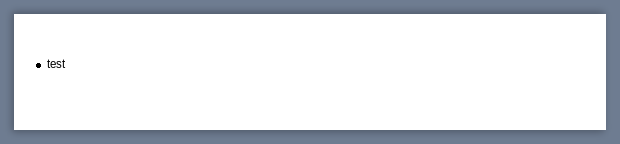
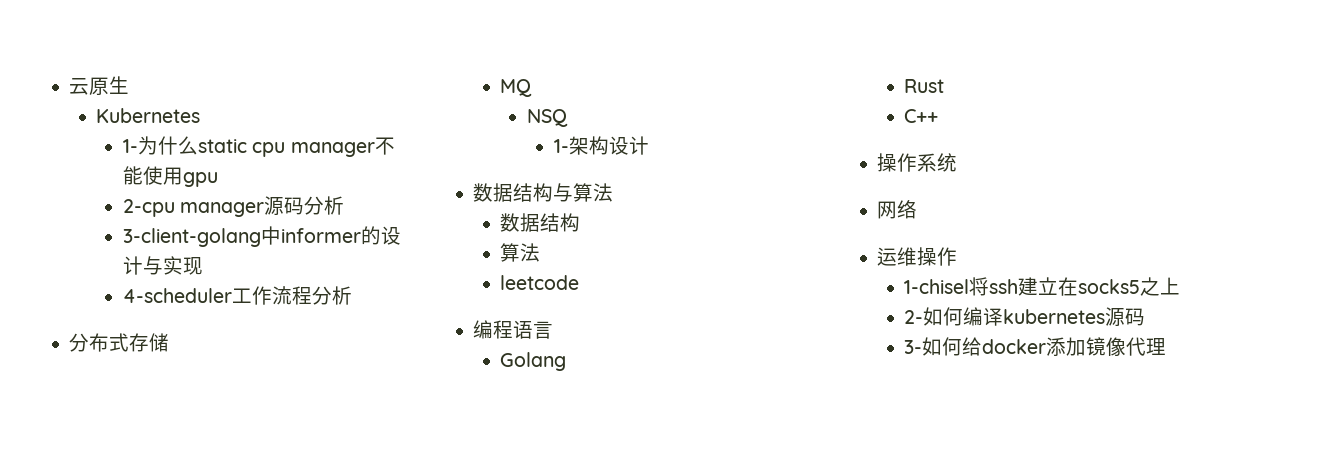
- test
+ 云原生
+ Kubernetes
+ 1-为什么static cpu manager不能使用gpu
+ 2-cpu manager源码分析
+ 3-client-golang中informer的设计与实现
+ 4-scheduler工作流程分析
+ 分布式存储
+ MQ
+ NSQ
+ 1-架构设计
+ 数据结构与算法
+ 数据结构
+ 算法
+ leetcode
+ 编程语言
+ Golang
+ Rust
+ C++
+ 操作系统
+ 网络
+ 运维操作
+ 1-chisel将ssh建立在socks5之上
+ 2-如何编译kubernetes源码
+ 3-如何给docker添加镜像代理

